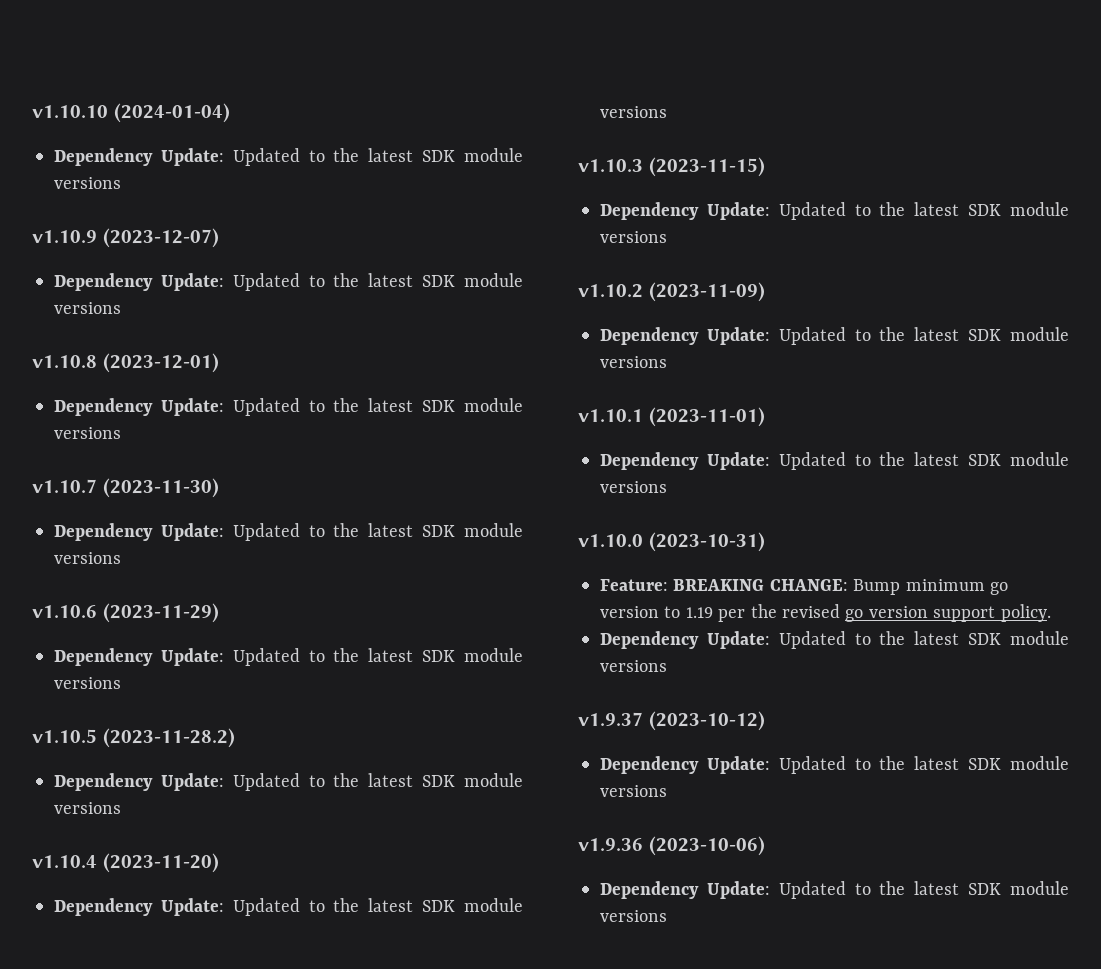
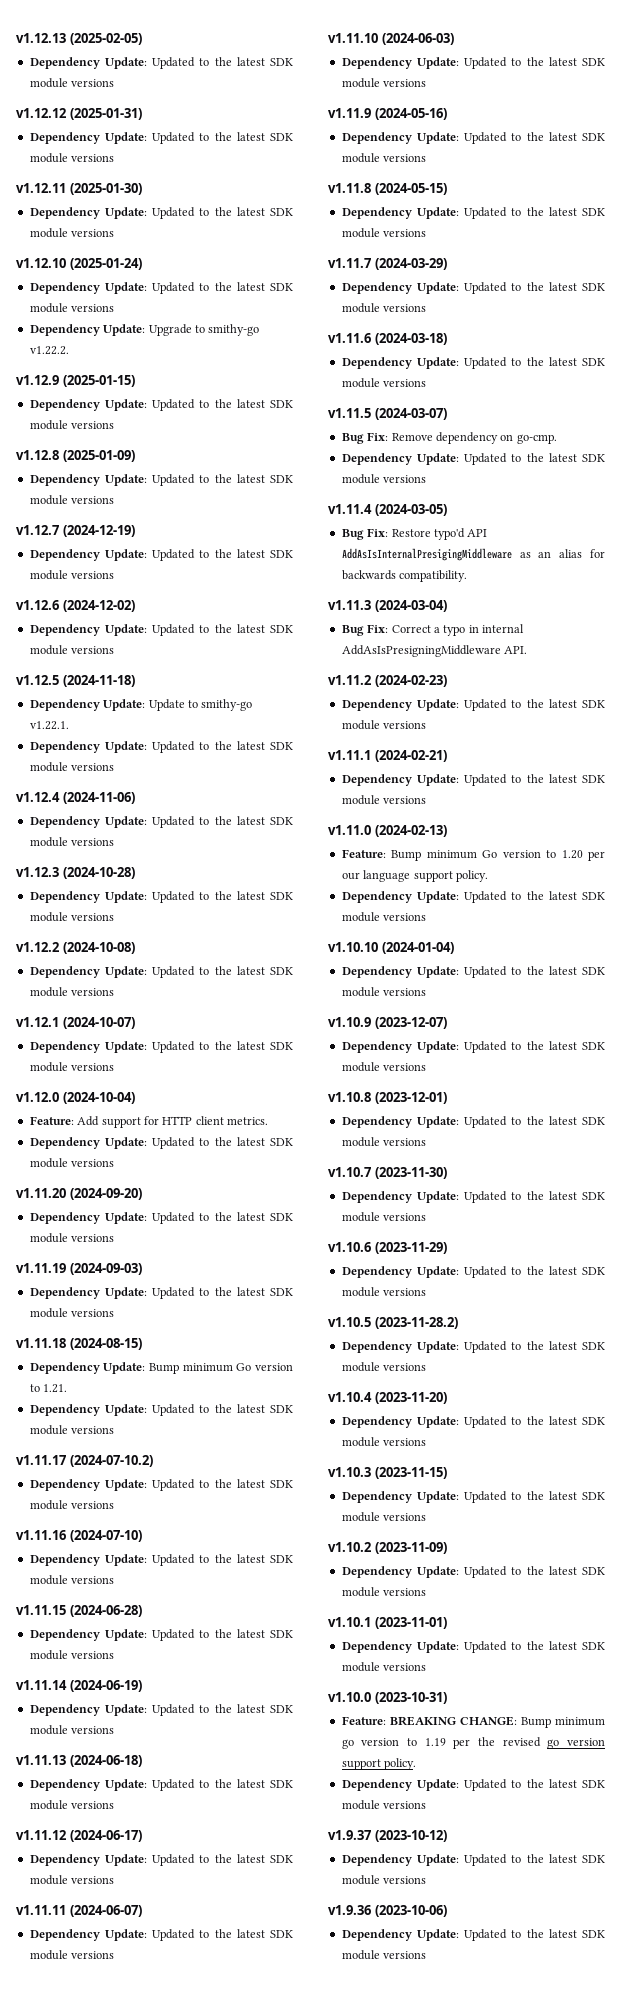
+ v1.12.13 (2025-02-05)
+ Dependency Update: Updated to the latest SDK module versions
+ v1.12.12 (2025-01-31)
+ Dependency Update: Updated to the latest SDK module versions
+ v1.12.11 (2025-01-30)
+ Dependency Update: Updated to the latest SDK module versions
+ v1.12.10 (2025-01-24)
+ Dependency Update: Updated to the latest SDK module versions
+ Dependency Update: Upgrade to smithy-go v1.22.2.
+ v1.12.9 (2025-01-15)
+ Dependency Update: Updated to the latest SDK module versions
+ v1.12.8 (2025-01-09)
+ Dependency Update: Updated to the latest SDK module versions
+ v1.12.7 (2024-12-19)
+ Dependency Update: Updated to the latest SDK module versions
+ v1.12.6 (2024-12-02)
+ Dependency Update: Updated to the latest SDK module versions
+ v1.12.5 (2024-11-18)
+ Dependency Update: Update to smithy-go v1.22.1.
+ Dependency Update: Updated to the latest SDK module versions
+ v1.12.4 (2024-11-06)
+ Dependency Update: Updated to the latest SDK module versions
+ v1.12.3 (2024-10-28)
+ Dependency Update: Updated to the latest SDK module versions
+ v1.12.2 (2024-10-08)
+ Dependency Update: Updated to the latest SDK module versions
+ v1.12.1 (2024-10-07)
+ Dependency Update: Updated to the latest SDK module versions
+ v1.12.0 (2024-10-04)
+ Feature: Add support for HTTP client metrics.
+ Dependency Update: Updated to the latest SDK module versions
+ v1.11.20 (2024-09-20)
+ Dependency Update: Updated to the latest SDK module versions
+ v1.11.19 (2024-09-03)
+ Dependency Update: Updated to the latest SDK module versions
+ v1.11.18 (2024-08-15)
+ Dependency Update: Bump minimum Go version to 1.21.
+ Dependency Update: Updated to the latest SDK module versions
+ v1.11.17 (2024-07-10.2)
+ Dependency Update: Updated to the latest SDK module versions
+ v1.11.16 (2024-07-10)
+ Dependency Update: Updated to the latest SDK module versions
+ v1.11.15 (2024-06-28)
+ Dependency Update: Updated to the latest SDK module versions
+ v1.11.14 (2024-06-19)
+ Dependency Update: Updated to the latest SDK module versions
+ v1.11.13 (2024-06-18)
+ Dependency Update: Updated to the latest SDK module versions
+ v1.11.12 (2024-06-17)
+ Dependency Update: Updated to the latest SDK module versions
+ v1.11.11 (2024-06-07)
+ Dependency Update: Updated to the latest SDK module versions
+ v1.11.10 (2024-06-03)
+ Dependency Update: Updated to the latest SDK module versions
+ v1.11.9 (2024-05-16)
+ Dependency Update: Updated to the latest SDK module versions
+ v1.11.8 (2024-05-15)
+ Dependency Update: Updated to the latest SDK module versions
+ v1.11.7 (2024-03-29)
+ Dependency Update: Updated to the latest SDK module versions
+ v1.11.6 (2024-03-18)
+ Dependency Update: Updated to the latest SDK module versions
+ v1.11.5 (2024-03-07)
+ Bug Fix: Remove dependency on go-cmp.
+ Dependency Update: Updated to the latest SDK module versions
+ v1.11.4 (2024-03-05)
+ Bug Fix: Restore typo'd API AddAsIsInternalPresigingMiddleware as an alias for backwards compatibility.
+ v1.11.3 (2024-03-04)
+ Bug Fix: Correct a typo in internal AddAsIsPresigningMiddleware API.
+ v1.11.2 (2024-02-23)
+ Dependency Update: Updated to the latest SDK module versions
+ v1.11.1 (2024-02-21)
+ Dependency Update: Updated to the latest SDK module versions
+ v1.11.0 (2024-02-13)
+ Feature: Bump minimum Go version to 1.20 per our language support policy.
+ Dependency Update: Updated to the latest SDK module versions

